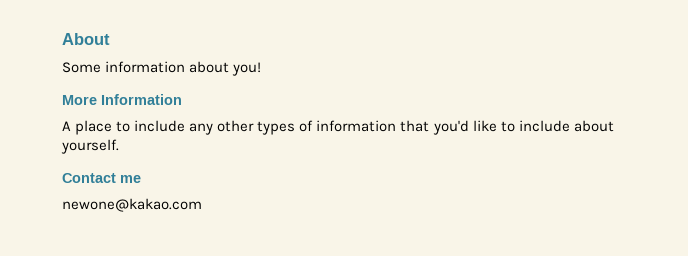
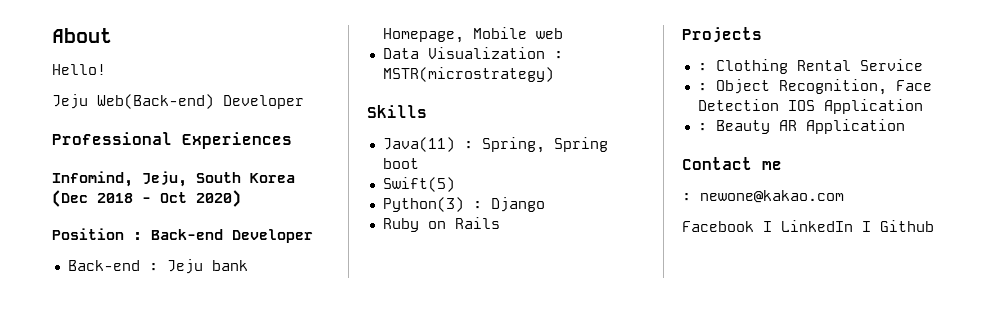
- Some information about you!
- More Information
- A place to include any other types of information that you'd like to include about yourself.
+ Hello!
+ Jeju Web(Back-end) Developer
+ Professional Experiences
+ Infomind, Jeju, South Korea (Dec 2018 - Oct 2020)
+ Position : Back-end Developer
+ Back-end : Jeju bank Homepage, Mobile web
+ Data Visualization : MSTR(microstrategy)
+ Skills
+ Java(11) : Spring, Spring boot
+ Swift(5)
+ Python(3) : Django
+ Ruby on Rails
+ Projects
+ : Clothing Rental Service
+ : Object Recognition, Face Detection IOS Application
+ : Beauty AR Application
- newone@kakao.com
+ : newone@kakao.com
+ Facebook I LinkedIn I Github

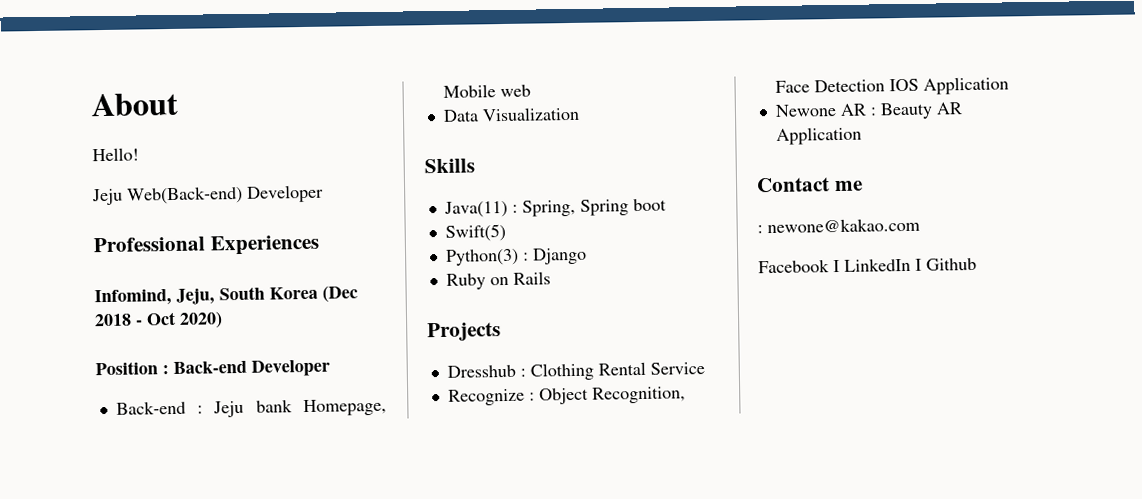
- Data Visualization : MSTR(microstrategy)
+ Data Visualization
- : Clothing Rental Service
+ Dresshub : Clothing Rental Service
- : Object Recognition, Face Detection IOS Application
+ Recognize : Object Recognition, Face Detection IOS Application
- : Beauty AR Application
+ Newone AR : Beauty AR Application

